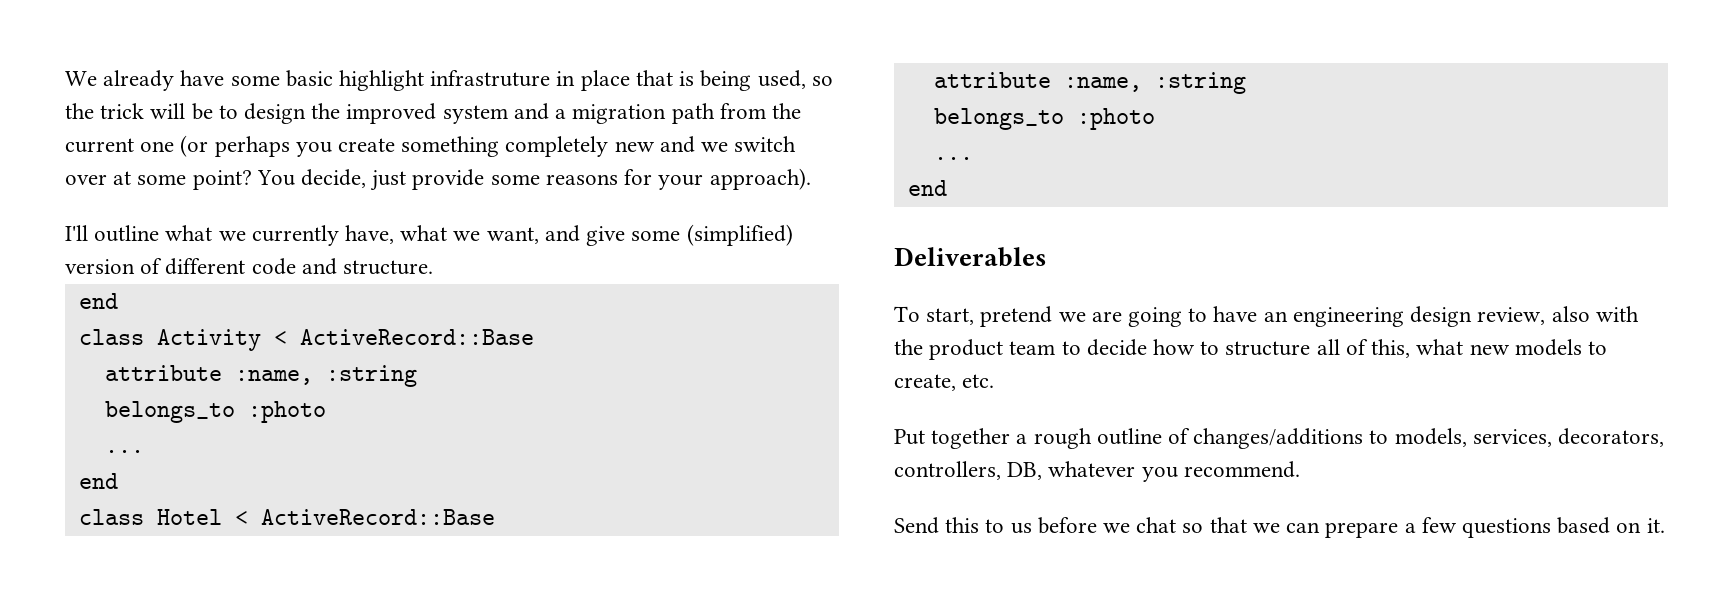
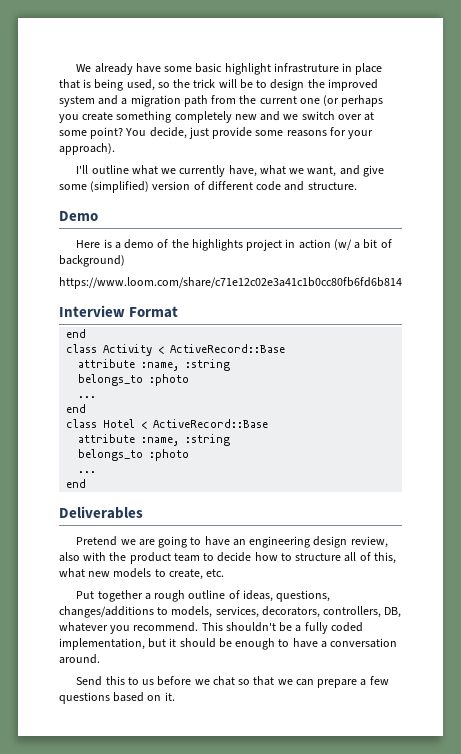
+ Demo
+ Here is a demo of the highlights project in action (w/ a bit of background)
+ https://www.loom.com/share/c71e12c02e3a41c1b0cc80fb6fd6b814
+ Interview Format
- To start, pretend we are going to have an engineering design review, also with the product team to decide how to structure all of this, what new models to create, etc.
+ Pretend we are going to have an engineering design review, also with the product team to decide how to structure all of this, what new models to create, etc.
- Put together a rough outline of changes/additions to models, services, decorators, controllers, DB, whatever you recommend.
+ Put together a rough outline of ideas, questions, changes/additions to models, services, decorators, controllers, DB, whatever you recommend. This shouldn't be a fully coded implementation, but it should be enough to have a conversation around.

